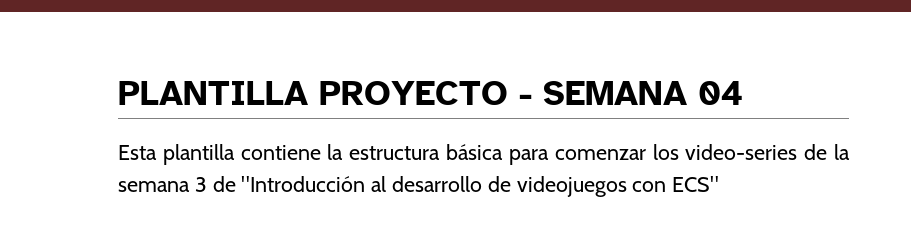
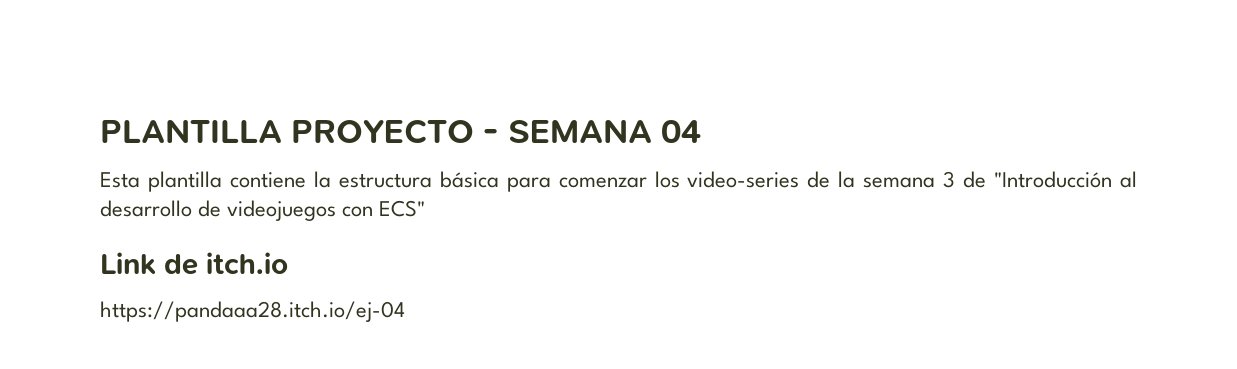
+ Link de itch.io
+ https://pandaaa28.itch.io/ej-04

